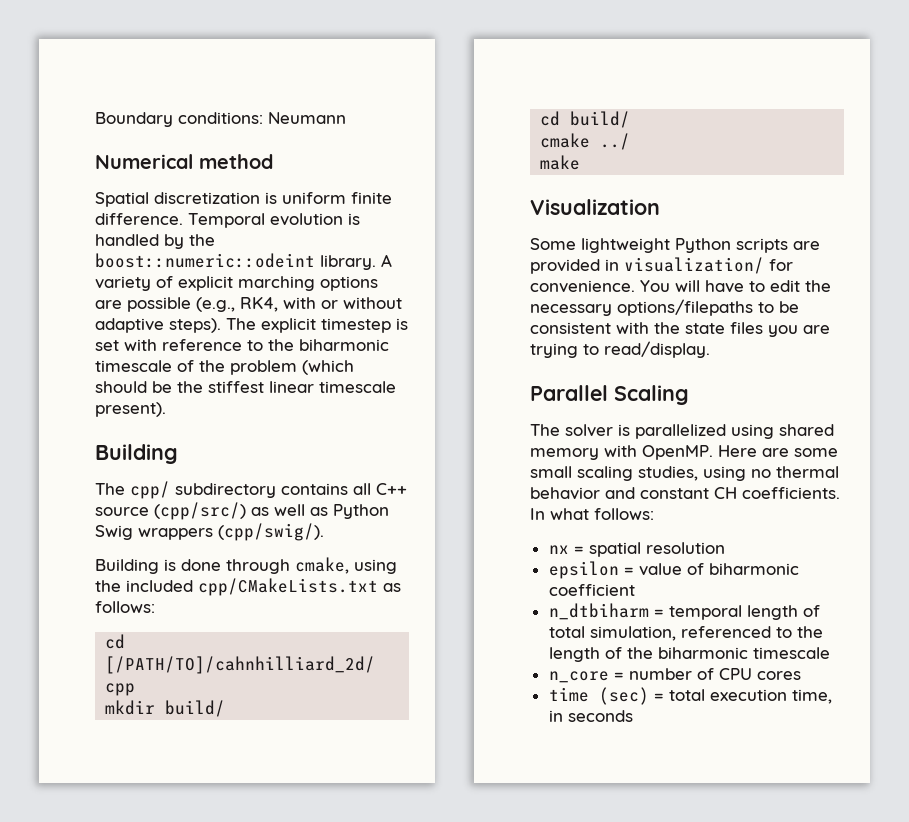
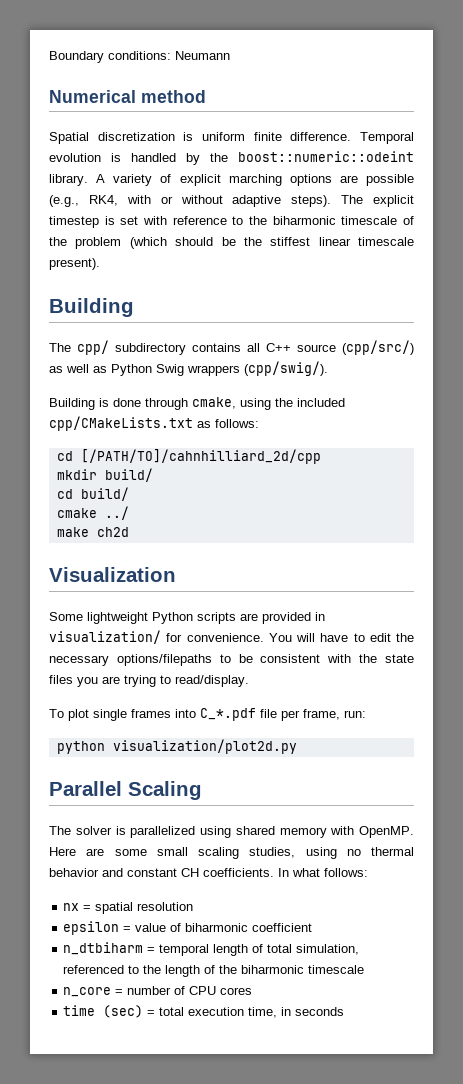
- make
+ make ch2d
+ To plot single frames into C_*.pdf file per frame, run:
+ python visualization/plot2d.py

